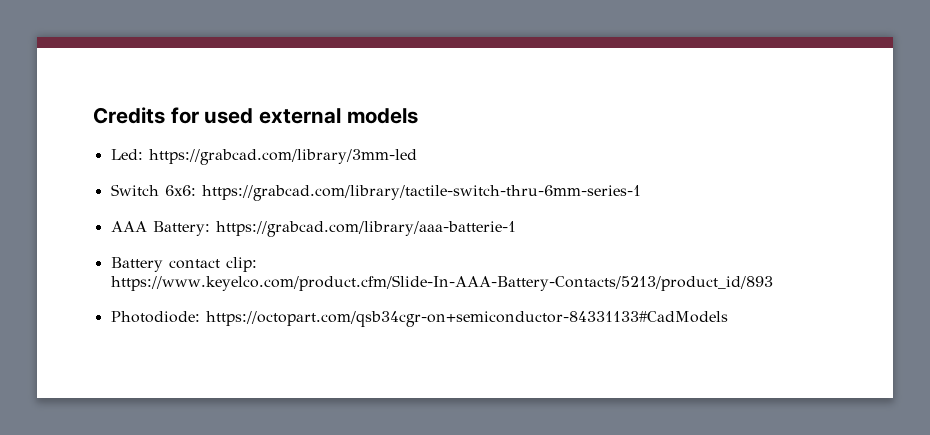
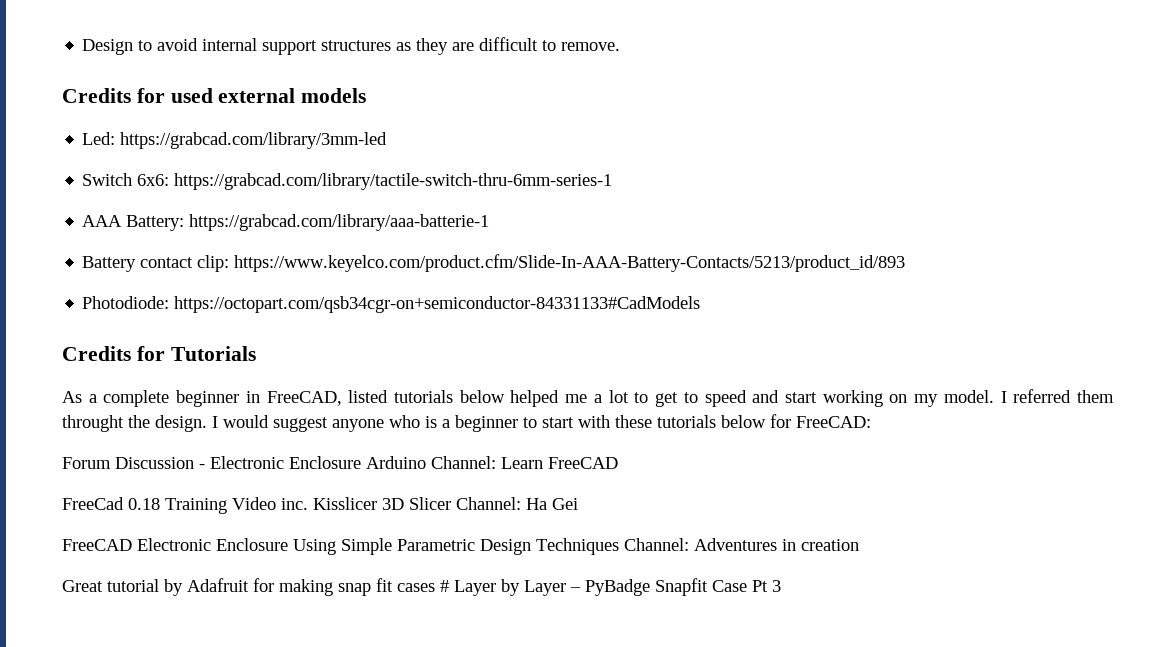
+ Design to avoid internal support structures as they are difficult to remove.
+ Credits for Tutorials
+ As a complete beginner in FreeCAD, listed tutorials below helped me a lot to get to speed and start working on my model. I referred them throught the design. I would suggest anyone who is a beginner to start with these tutorials below for FreeCAD:
+ Forum Discussion - Electronic Enclosure Arduino Channel: Learn FreeCAD
+ FreeCad 0.18 Training Video inc. Kisslicer 3D Slicer Channel: Ha Gei
+ FreeCAD Electronic Enclosure Using Simple Parametric Design Techniques Channel: Adventures in creation
+ Great tutorial by Adafruit for making snap fit cases # Layer by Layer – PyBadge Snapfit Case Pt 3

